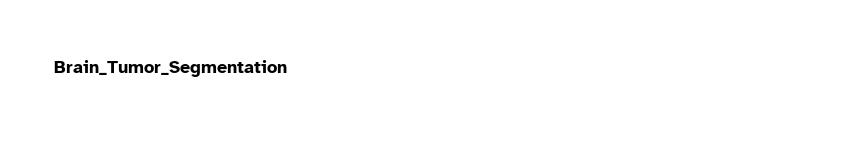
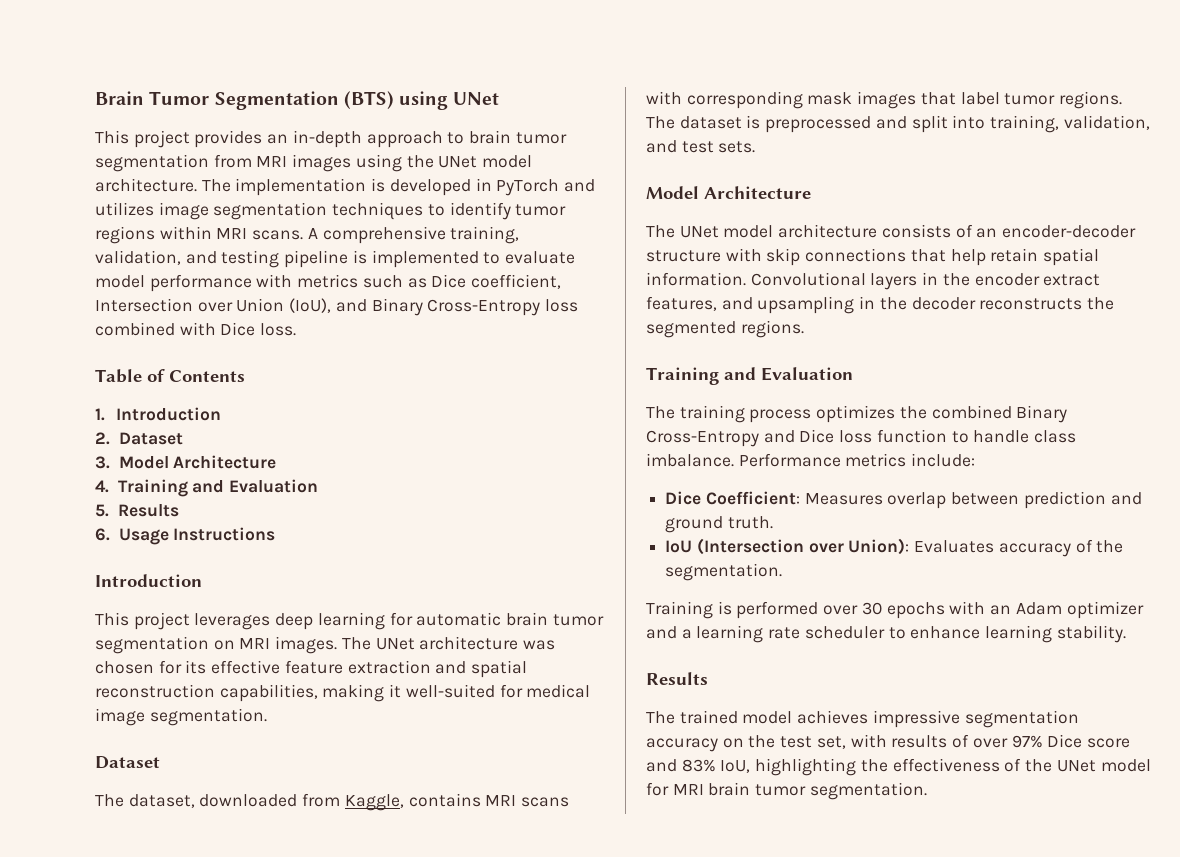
- Brain_Tumor_Segmentation
+ Brain Tumor Segmentation (BTS) using UNet
+ This project provides an in-depth approach to brain tumor segmentation from MRI images using the UNet model architecture. The implementation is developed in PyTorch and utilizes image segmentation techniques to identify tumor regions within MRI scans. A comprehensive training, validation, and testing pipeline is implemented to evaluate model performance with metrics such as Dice coefficient, Intersection over Union (IoU), and Binary Cross-Entropy loss combined with Dice loss.
+ Table of Contents
+ 1. Introduction
+ 2. Dataset
+ 3. Model Architecture
+ 4. Training and Evaluation
+ 5. Results
+ 6. Usage Instructions
+ Introduction
+ This project leverages deep learning for automatic brain tumor segmentation on MRI images. The UNet architecture was chosen for its effective feature extraction and spatial reconstruction capabilities, making it well-suited for medical image segmentation.
+ Dataset
+ The dataset, downloaded from Kaggle, contains MRI scans with corresponding mask images that label tumor regions. The dataset is preprocessed and split into training, validation, and test sets.
+ Model Architecture
+ The UNet model architecture consists of an encoder-decoder structure with skip connections that help retain spatial information. Convolutional layers in the encoder extract features, and upsampling in the decoder reconstructs the segmented regions.
+ Training and Evaluation
+ The training process optimizes the combined Binary Cross-Entropy and Dice loss function to handle class imbalance. Performance metrics include:
+ Dice Coefficient: Measures overlap between prediction and ground truth.
+ IoU (Intersection over Union): Evaluates accuracy of the segmentation.
+ Training is performed over 30 epochs with an Adam optimizer and a learning rate scheduler to enhance learning stability.
+ Results
+ The trained model achieves impressive segmentation accuracy on the test set, with results of over 97% Dice score and 83% IoU, highlighting the effectiveness of the UNet model for MRI brain tumor segmentation.

